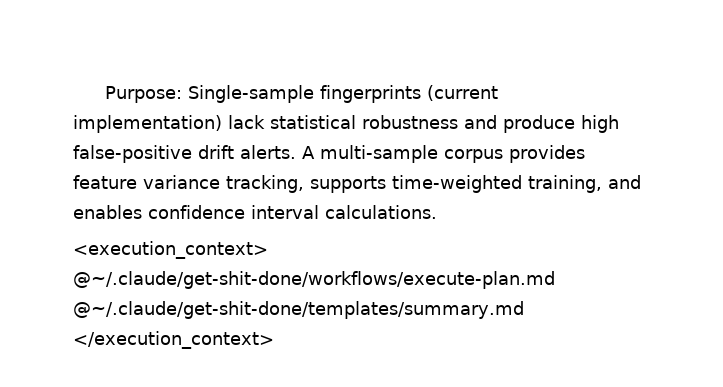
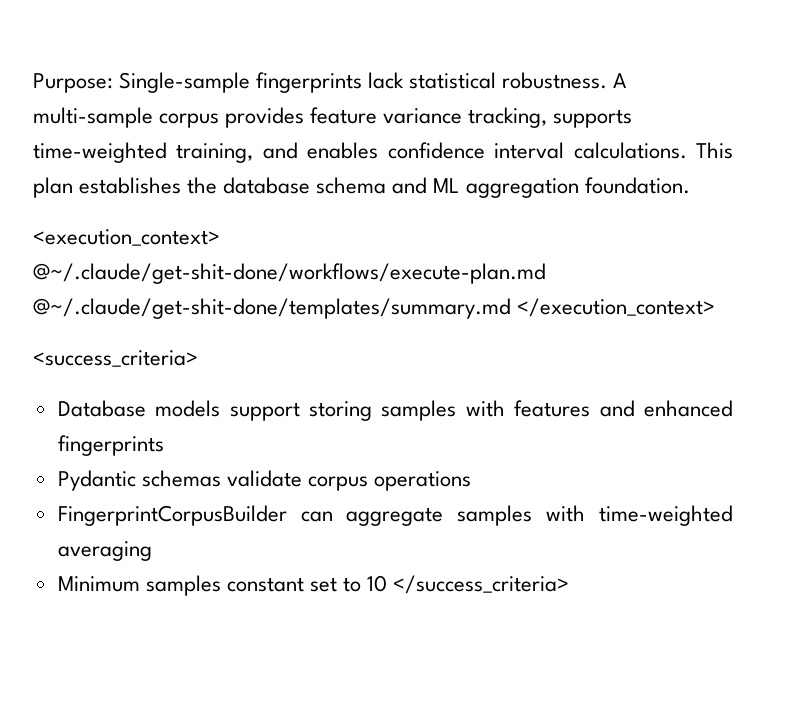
- Purpose: Single-sample fingerprints (current implementation) lack statistical robustness and produce high false-positive drift alerts.
+ Purpose: Single-sample fingerprints lack statistical robustness.
- A multi-sample corpus provides feature variance tracking, supports time-weighted training, and enables confidence interval calculations.
+ A multi-sample corpus provides feature variance tracking, supports time-weighted training, and enables confidence interval calculations. This plan establishes the database schema and ML aggregation foundation.
  <execution_context> @~/.claude/get-shit-done/workflows/execute-plan.md @~/.claude/get-shit-done/templates/summary.md </execution_context>
+ <success_criteria>
+ Database models support storing samples with features and enhanced fingerprints
+ Pydantic schemas validate corpus operations
+ FingerprintCorpusBuilder can aggregate samples with time-weighted averaging
+ Minimum samples constant set to 10 </success_criteria>

